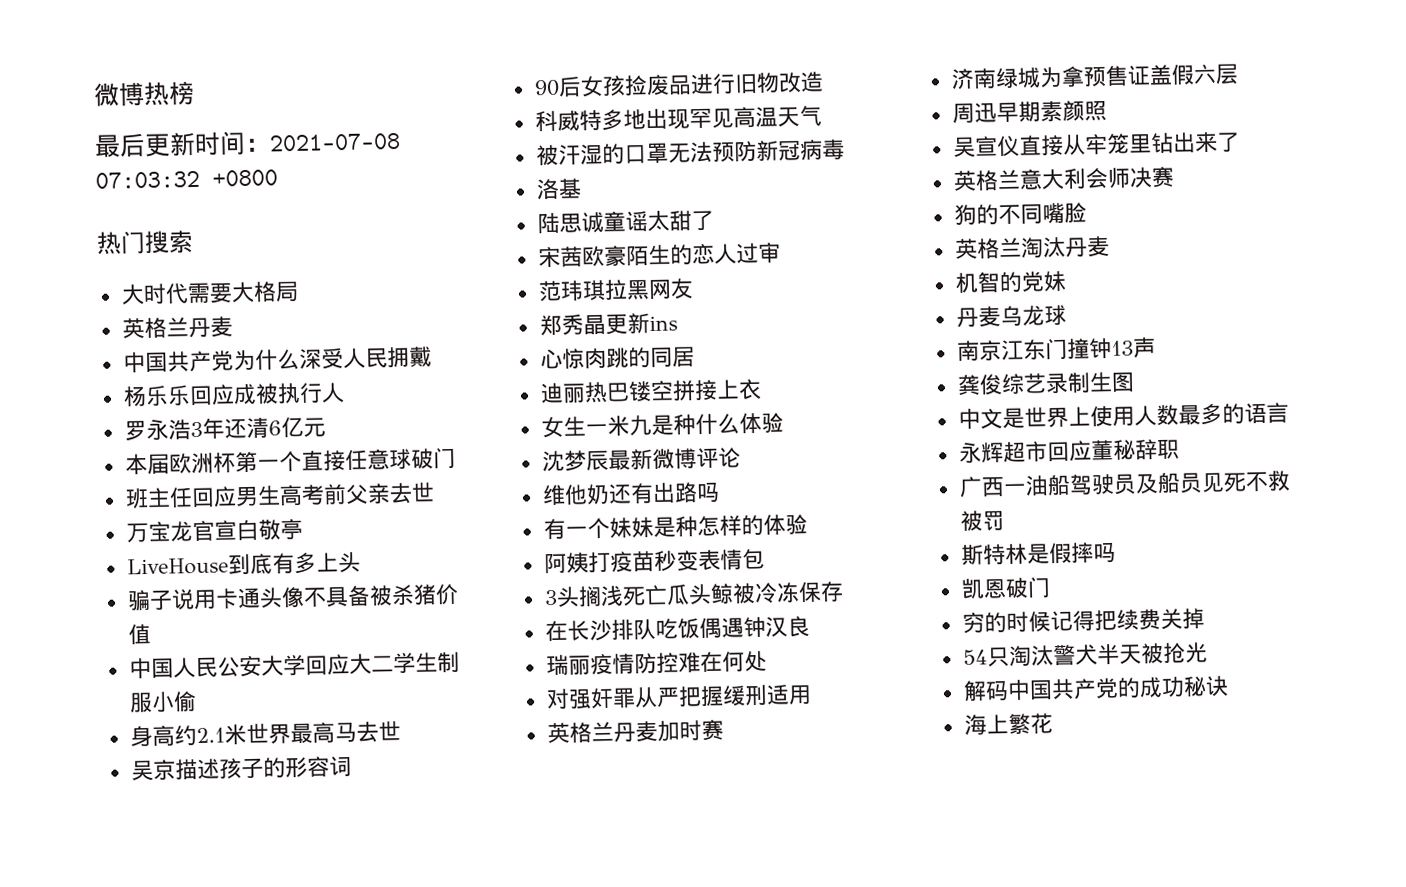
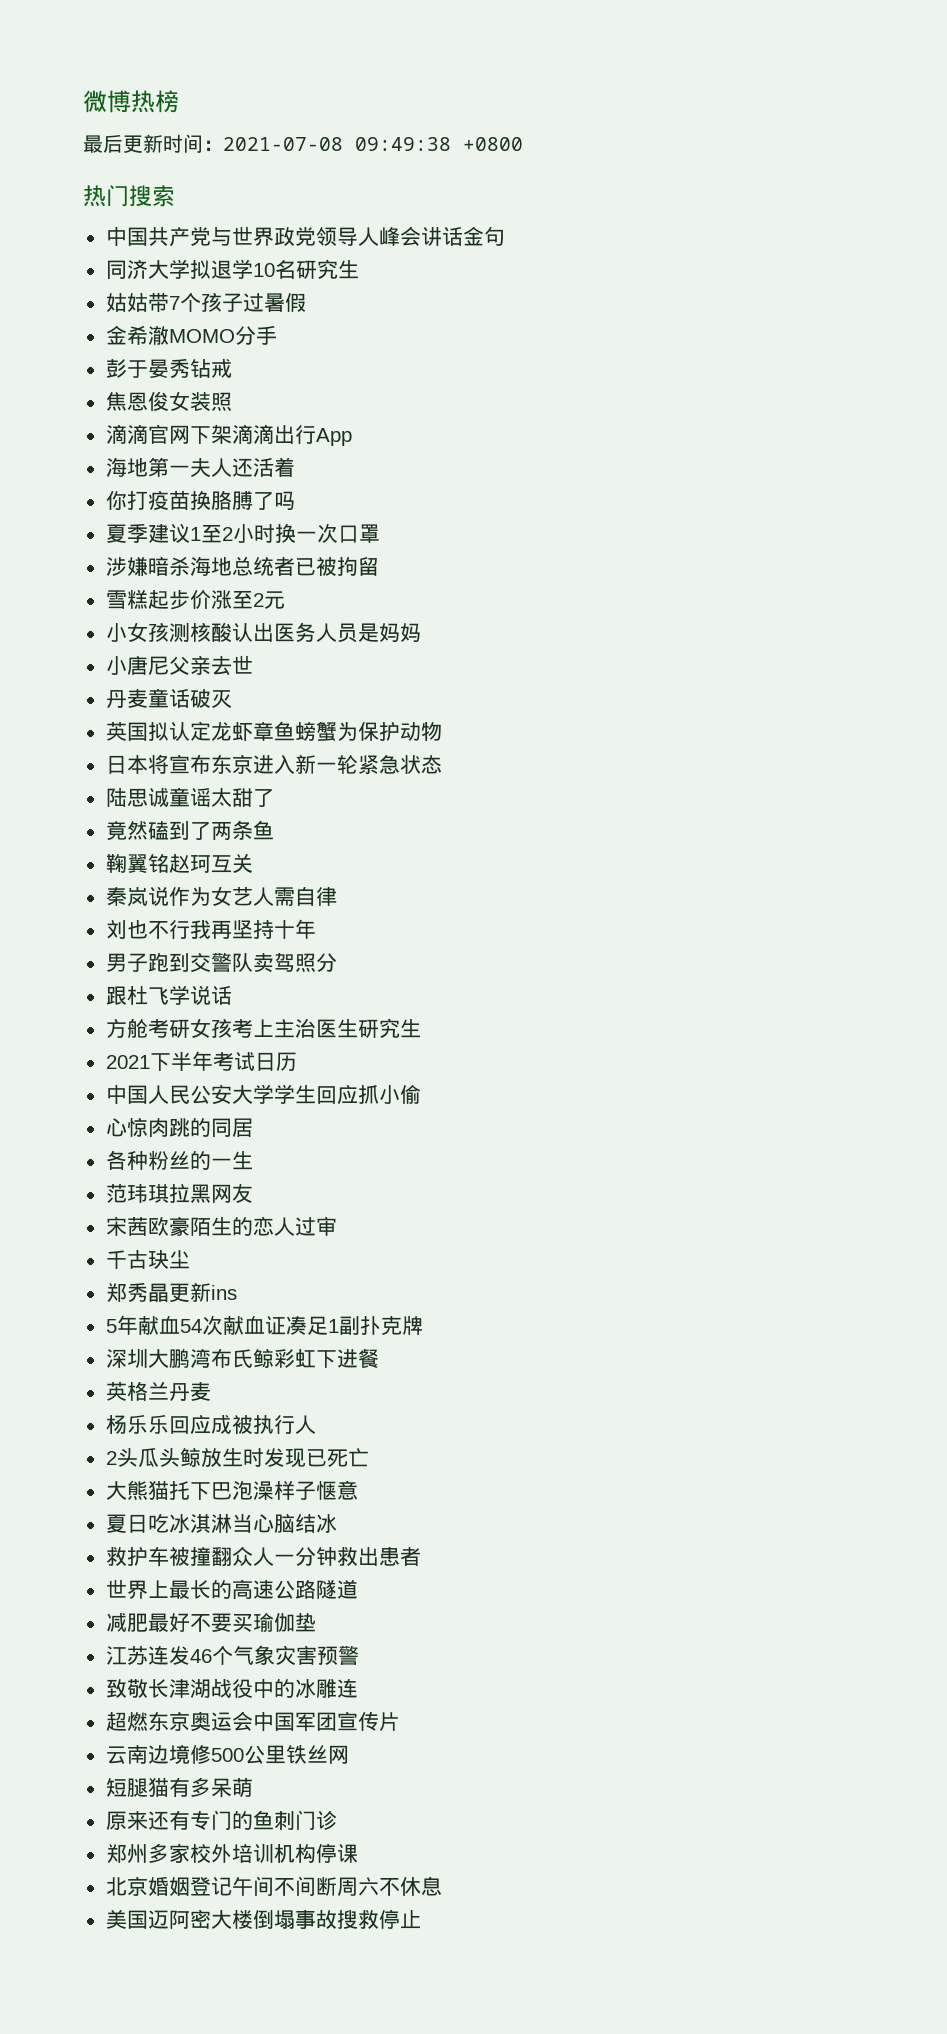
- 最后更新时间：2021-07-08 07:03:32 +0800
+ 最后更新时间：2021-07-08 09:49:38 +0800
- 大时代需要大格局
- 英格兰丹麦
- 中国共产党为什么深受人民拥戴
- 杨乐乐回应成被执行人
- 罗永浩3年还清6亿元
- 本届欧洲杯第一个直接任意球破门
- 班主任回应男生高考前父亲去世
- 万宝龙官宣白敬亭
- LiveHouse到底有多上头
- 骗子说用卡通头像不具备被杀猪价值
- 中国人民公安大学回应大二学生制服小偷
- 身高约2.1米世界最高马去世
- 吴京描述孩子的形容词
- 90后女孩捡废品进行旧物改造
- 科威特多地出现罕见高温天气
- 被汗湿的口罩无法预防新冠病毒
- 洛基
+ 中国共产党与世界政党领导人峰会讲话金句
+ 同济大学拟退学10名研究生
+ 姑姑带7个孩子过暑假
+ 金希澈MOMO分手
+ 彭于晏秀钻戒
+ 焦恩俊女装照
+ 滴滴官网下架滴滴出行App
+ 海地第一夫人还活着
+ 你打疫苗换胳膊了吗
+ 夏季建议1至2小时换一次口罩
+ 涉嫌暗杀海地总统者已被拘留
+ 雪糕起步价涨至2元
+ 小女孩测核酸认出医务人员是妈妈
+ 小唐尼父亲去世
+ 丹麦童话破灭
+ 英国拟认定龙虾章鱼螃蟹为保护动物
+ 日本将宣布东京进入新一轮紧急状态
  陆思诚童谣太甜了
+ 竟然磕到了两条鱼
+ 鞠翼铭赵珂互关
+ 秦岚说作为女艺人需自律
+ 刘也不行我再坚持十年
+ 男子跑到交警队卖驾照分
+ 跟杜飞学说话
+ 方舱考研女孩考上主治医生研究生
+ 2021下半年考试日历
+ 中国人民公安大学学生回应抓小偷
+ 心惊肉跳的同居
+ 各种粉丝的一生
+ 范玮琪拉黑网友
- 范玮琪拉黑网友
+ 千古玦尘
- 心惊肉跳的同居
- 迪丽热巴镂空拼接上衣
- 女生一米九是种什么体验
- 沈梦辰最新微博评论
- 维他奶还有出路吗
- 有一个妹妹是种怎样的体验
- 阿姨打疫苗秒变表情包
- 3头搁浅死亡瓜头鲸被冷冻保存
- 在长沙排队吃饭偶遇钟汉良
- 瑞丽疫情防控难在何处
- 对强奸罪从严把握缓刑适用
- 英格兰丹麦加时赛
- 济南绿城为拿预售证盖假六层
- 周迅早期素颜照
- 吴宣仪直接从牢笼里钻出来了
- 英格兰意大利会师决赛
- 狗的不同嘴脸
- 英格兰淘汰丹麦
- 机智的党妹
- 丹麦乌龙球
- 南京江东门撞钟13声
- 龚俊综艺录制生图
- 中文是世界上使用人数最多的语言
- 永辉超市回应董秘辞职
- 广西一油船驾驶员及船员见死不救被罚
- 斯特林是假摔吗
- 凯恩破门
- 穷的时候记得把续费关掉
- 54只淘汰警犬半天被抢光
- 解码中国共产党的成功秘诀
- 海上繁花
+ 5年献血54次献血证凑足1副扑克牌
+ 深圳大鹏湾布氏鲸彩虹下进餐
+ 英格兰丹麦
+ 杨乐乐回应成被执行人
+ 2头瓜头鲸放生时发现已死亡
+ 大熊猫托下巴泡澡样子惬意
+ 夏日吃冰淇淋当心脑结冰
+ 救护车被撞翻众人一分钟救出患者
+ 世界上最长的高速公路隧道
+ 减肥最好不要买瑜伽垫
+ 江苏连发46个气象灾害预警
+ 致敬长津湖战役中的冰雕连
+ 超燃东京奥运会中国军团宣传片
+ 云南边境修500公里铁丝网
+ 短腿猫有多呆萌
+ 原来还有专门的鱼刺门诊
+ 郑州多家校外培训机构停课
+ 北京婚姻登记午间不间断周六不休息
+ 美国迈阿密大楼倒塌事故搜救停止

